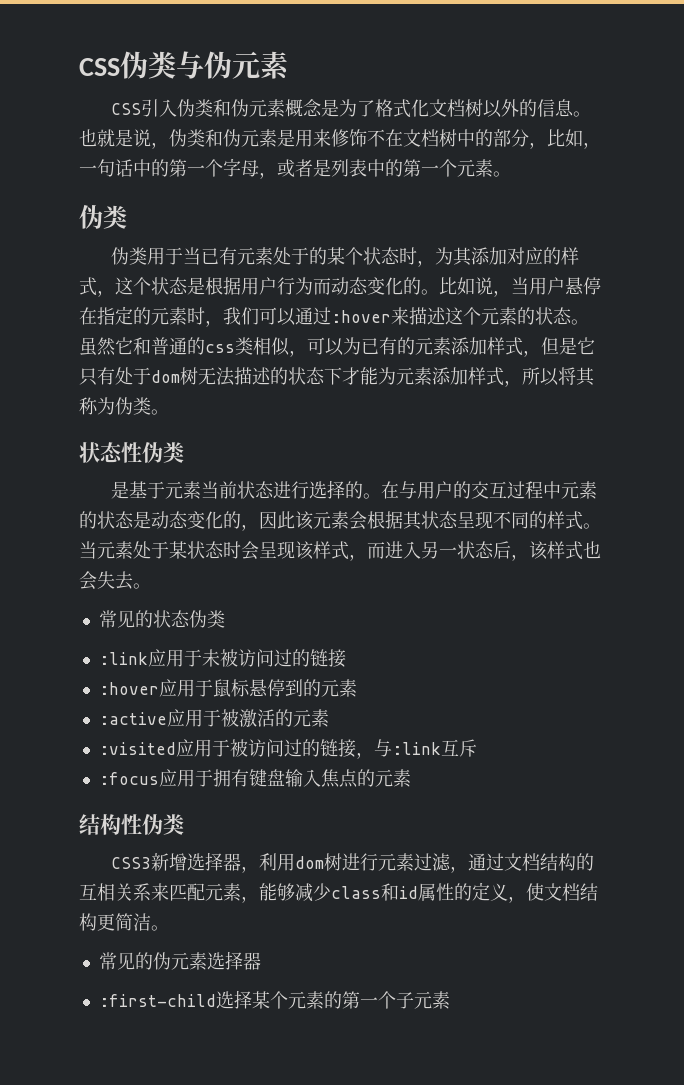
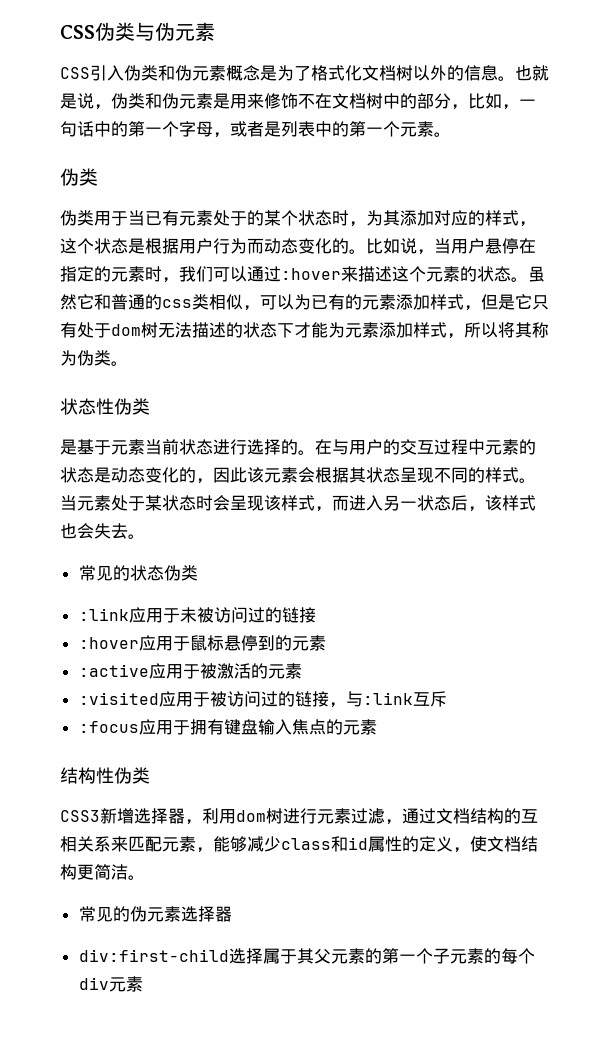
- :first-child选择某个元素的第一个子元素
+ div:first-child选择属于其父元素的第一个子元素的每个div元素

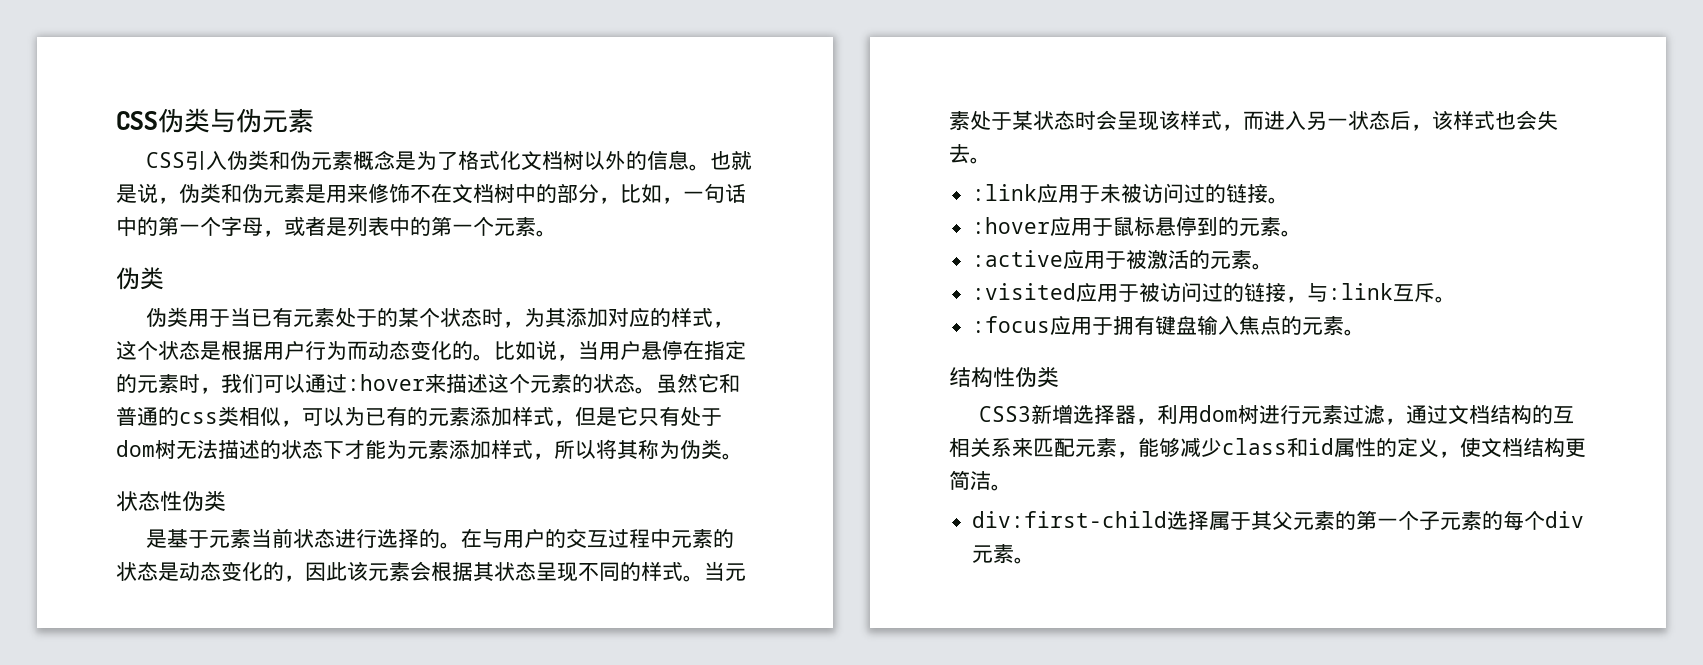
- 常见的状态伪类
- :link应用于未被访问过的链接
+ :link应用于未被访问过的链接。
- :hover应用于鼠标悬停到的元素
+ :hover应用于鼠标悬停到的元素。
- :active应用于被激活的元素
+ :active应用于被激活的元素。
- :visited应用于被访问过的链接，与:link互斥
+ :visited应用于被访问过的链接，与:link互斥。
- :focus应用于拥有键盘输入焦点的元素
+ :focus应用于拥有键盘输入焦点的元素。
- 常见的伪元素选择器
- div:first-child选择属于其父元素的第一个子元素的每个div元素
+ div:first-child选择属于其父元素的第一个子元素的每个div元素。

